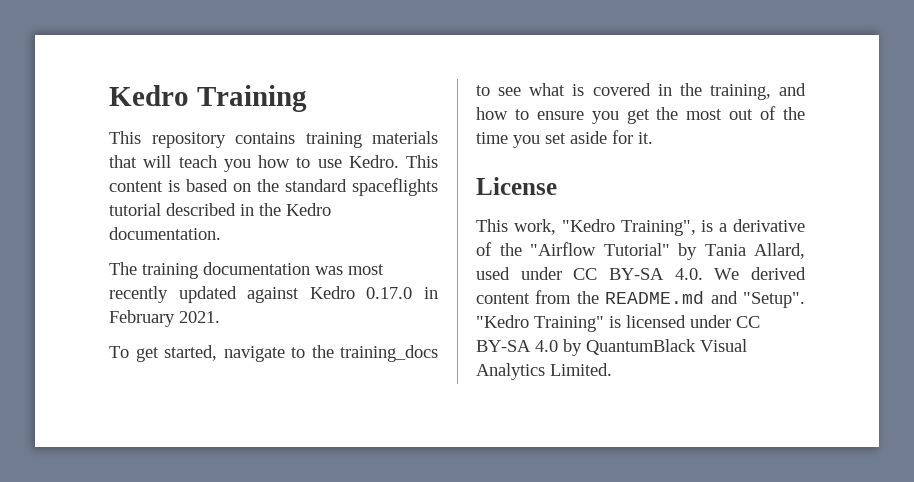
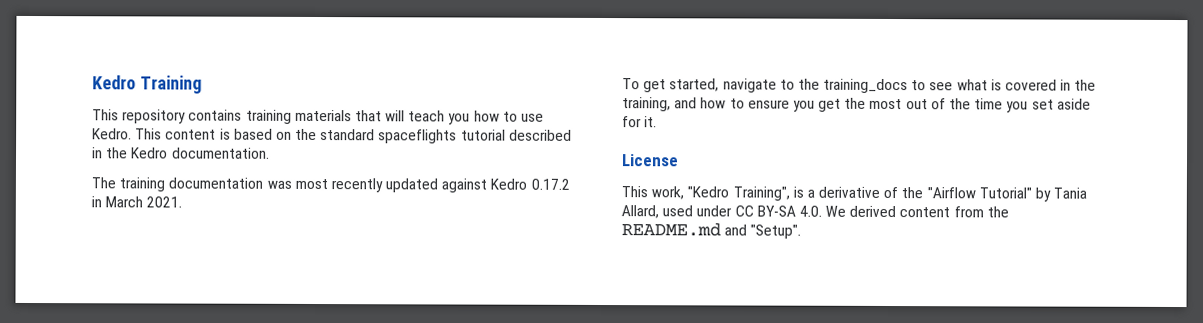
- The training documentation was most recently updated against Kedro 0.17.0 in February 2021.
+ The training documentation was most recently updated against Kedro 0.17.2 in March 2021.
- "Kedro Training" is licensed under CC BY-SA 4.0 by QuantumBlack Visual Analytics Limited.

